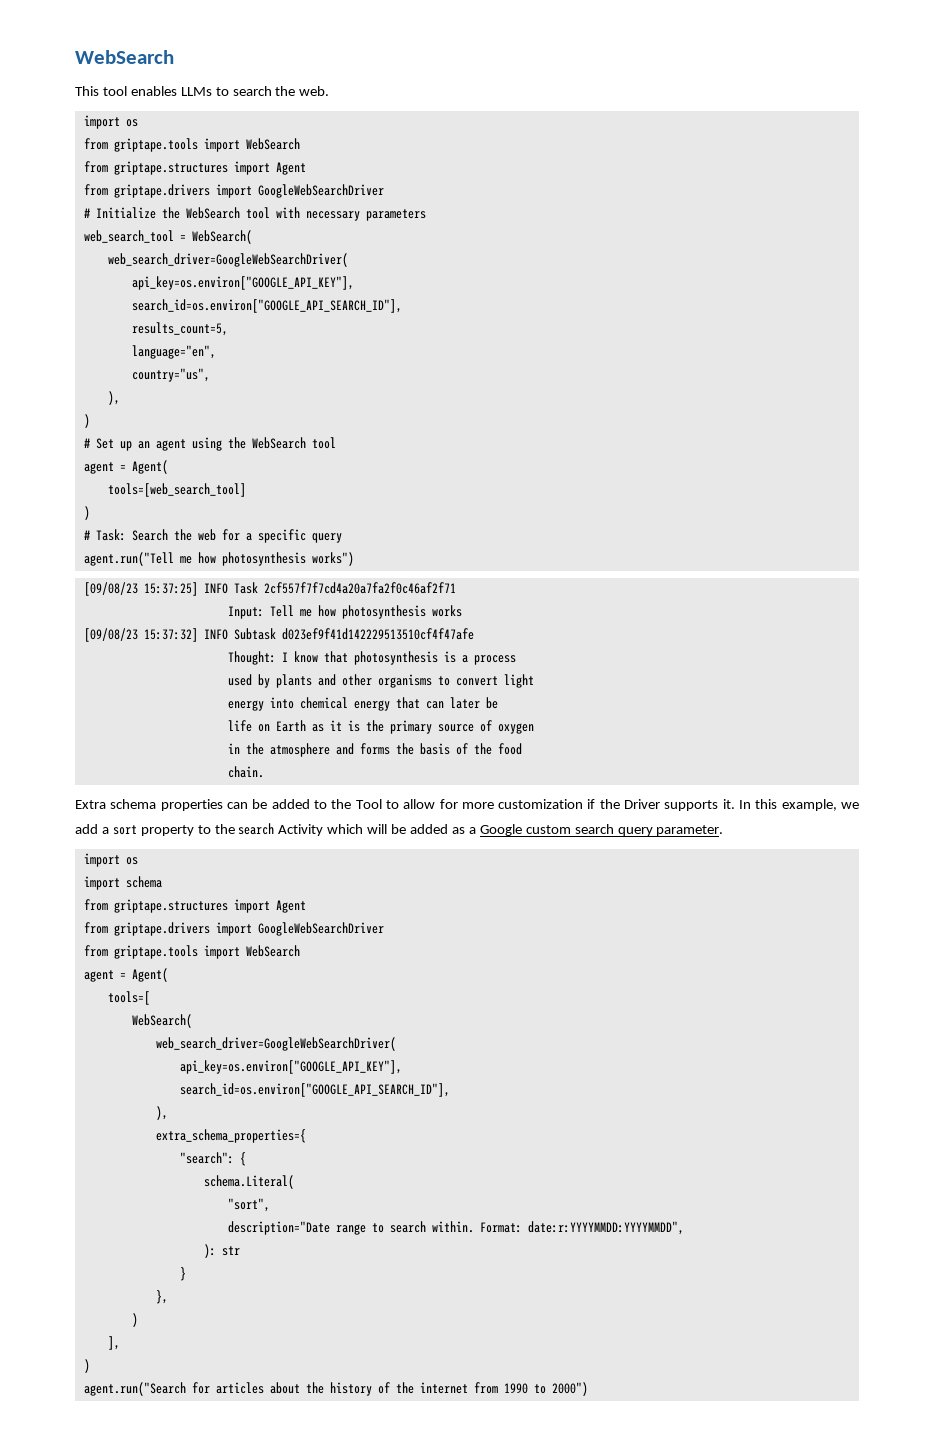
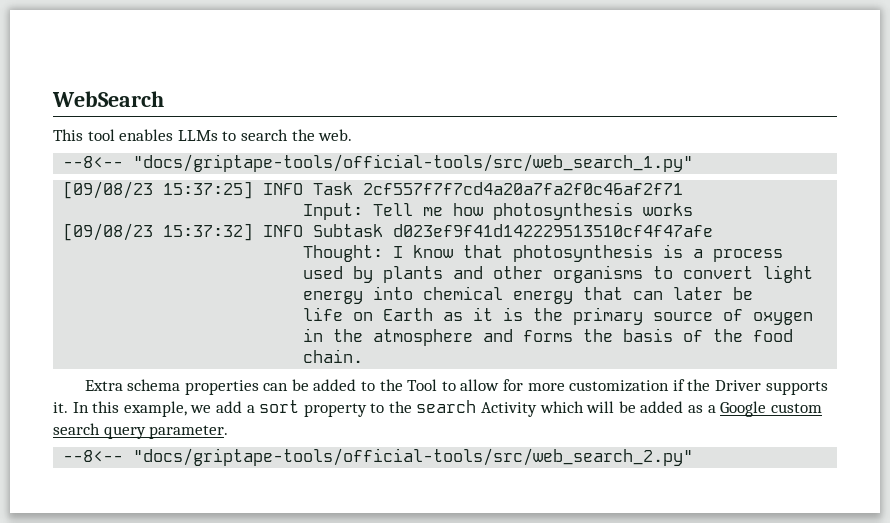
  This tool enables LLMs to search the web.
- import os
- from griptape.tools import WebSearch
- from griptape.structures import Agent
- from griptape.drivers import GoogleWebSearchDriver
- # Initialize the WebSearch tool with necessary parameters
- web_search_tool = WebSearch(
- web_search_driver=GoogleWebSearchDriver(
- api_key=os.environ["GOOGLE_API_KEY"],
- search_id=os.environ["GOOGLE_API_SEARCH_ID"],
- results_count=5,
- language="en",
- country="us",
- ),
- )
- # Set up an agent using the WebSearch tool
- agent = Agent(
- tools=[web_search_tool]
- )
- # Task: Search the web for a specific query
- agent.run("Tell me how photosynthesis works")
+ --8<-- "docs/griptape-tools/official-tools/src/web_search_1.py"
  In this example, we add a sort property to the search Activity which will be added as a Google custom search query parameter.
- import os
- import schema
- from griptape.structures import Agent
- from griptape.drivers import GoogleWebSearchDriver
- from griptape.tools import WebSearch
- agent = Agent(
- tools=[
- WebSearch(
- web_search_driver=GoogleWebSearchDriver(
- api_key=os.environ["GOOGLE_API_KEY"],
- search_id=os.environ["GOOGLE_API_SEARCH_ID"],
- ),
- extra_schema_properties={
- "search": {
- schema.Literal(
- "sort",
- description="Date range to search within. Format: date:r:YYYYMMDD:YYYYMMDD",
- ): str
- }
- },
- )
- ],
- )
- agent.run("Search for articles about the history of the internet from 1990 to 2000")
+ --8<-- "docs/griptape-tools/official-tools/src/web_search_2.py"

